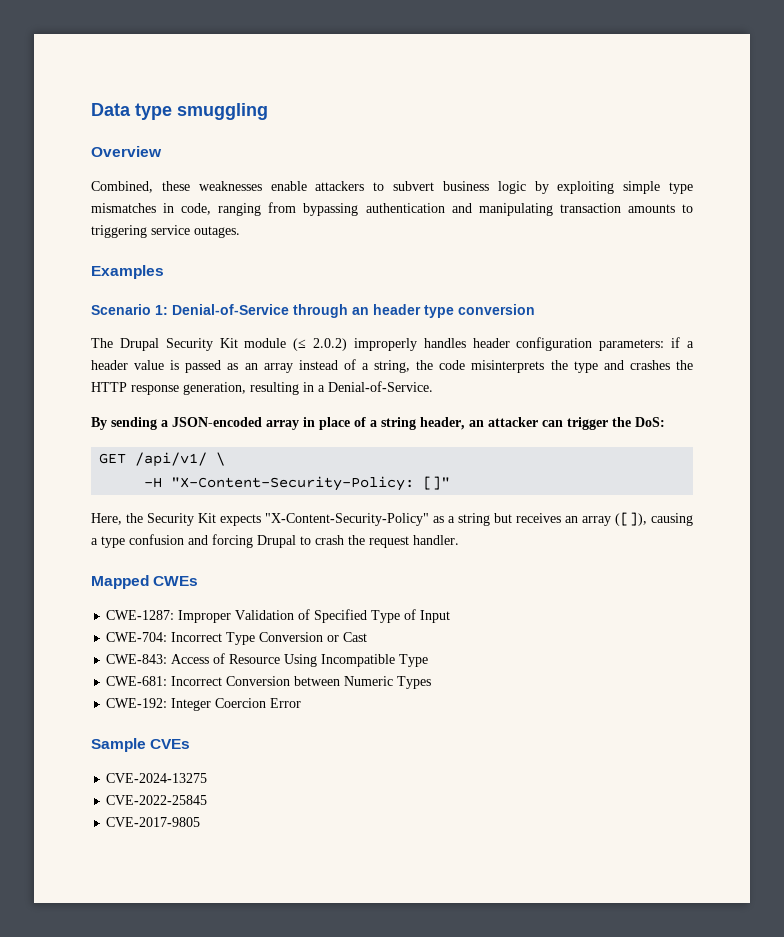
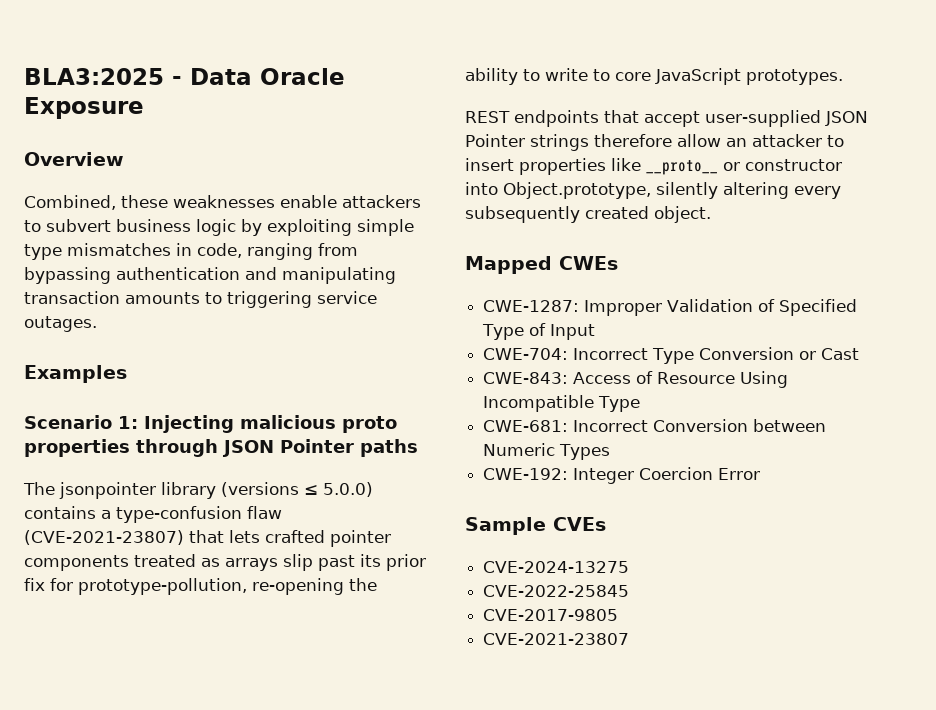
- Data type smuggling
+ BLA3:2025 - Data Oracle Exposure
- Scenario 1: Denial-of-Service through an header type conversion
- The Drupal Security Kit module (≤ 2.0.2) improperly handles header configuration parameters: if a header value is passed as an array instead of a string, the code misinterprets the type and crashes the HTTP response generation, resulting in a Denial-of-Service.
- By sending a JSON-encoded array in place of a string header, an attacker can trigger the DoS:
- GET /api/v1/ \
- -H "X-Content-Security-Policy: []"
- Here, the Security Kit expects "X-Content-Security-Policy" as a string but receives an array ([]), causing a type confusion and forcing Drupal to crash the request handler.
+ Scenario 1: Injecting malicious proto properties through JSON Pointer paths
+ The jsonpointer library (versions ≤ 5.0.0) contains a type-confusion flaw (CVE-2021-23807) that lets crafted pointer components treated as arrays slip past its prior fix for prototype-pollution, re-opening the ability to write to core JavaScript prototypes.
+ REST endpoints that accept user-supplied JSON Pointer strings therefore allow an attacker to insert properties like __proto__ or constructor into Object.prototype, silently altering every subsequently created object.
+ CVE-2021-23807

